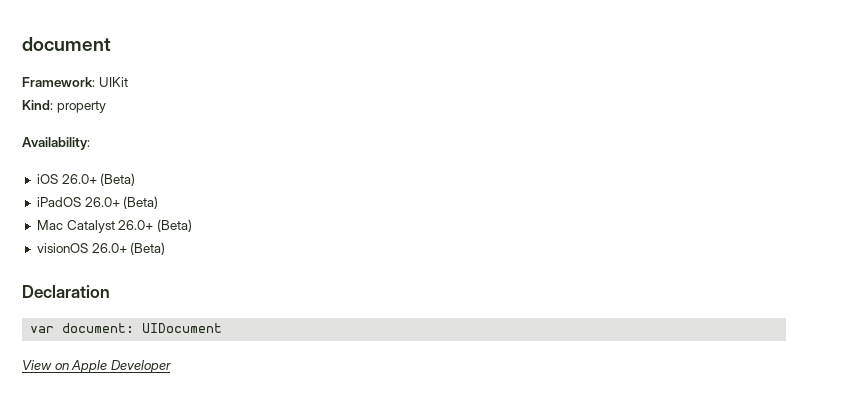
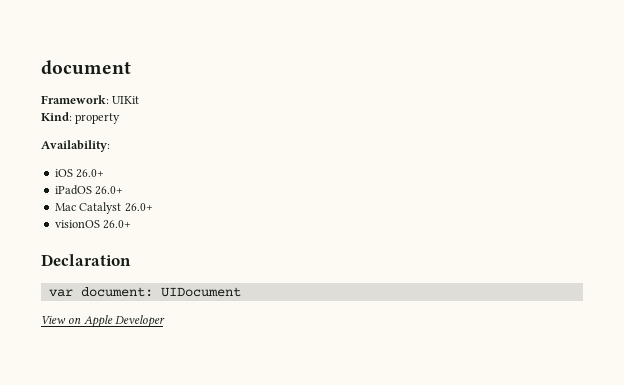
- iOS 26.0+ (Beta)
+ iOS 26.0+
- iPadOS 26.0+ (Beta)
+ iPadOS 26.0+
- Mac Catalyst 26.0+ (Beta)
+ Mac Catalyst 26.0+
- visionOS 26.0+ (Beta)
+ visionOS 26.0+

